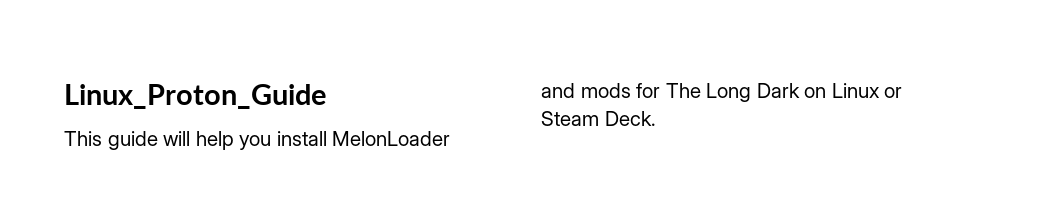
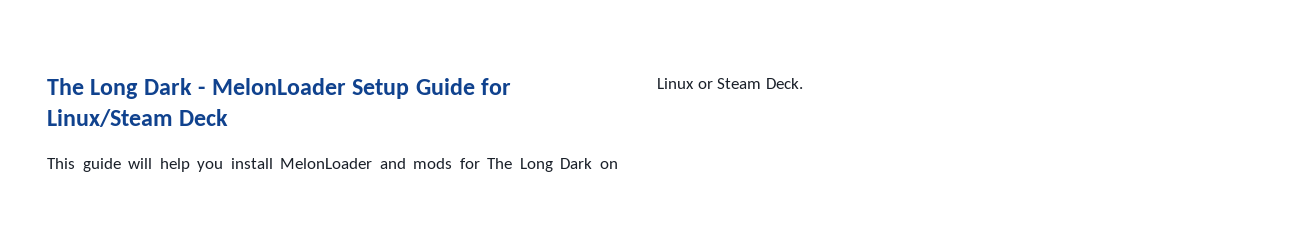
- Linux_Proton_Guide
+ The Long Dark - MelonLoader Setup Guide for Linux/Steam Deck

